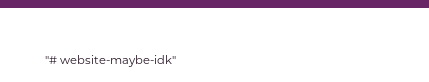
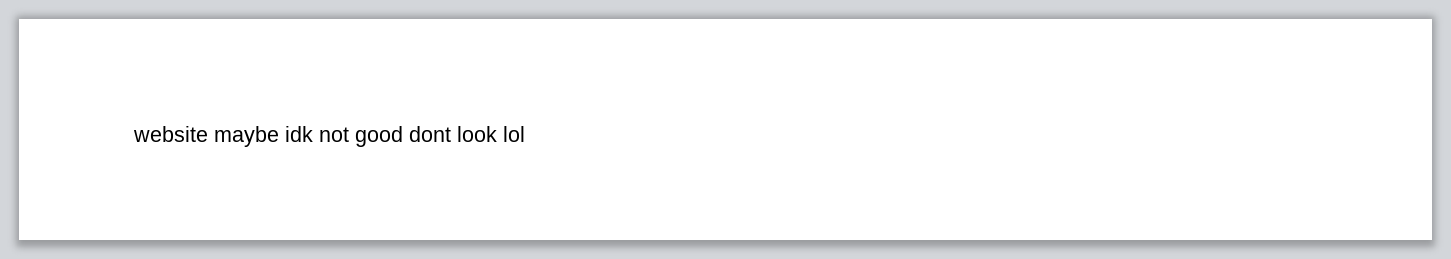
- "# website-maybe-idk"
+ website maybe idk not good dont look lol

